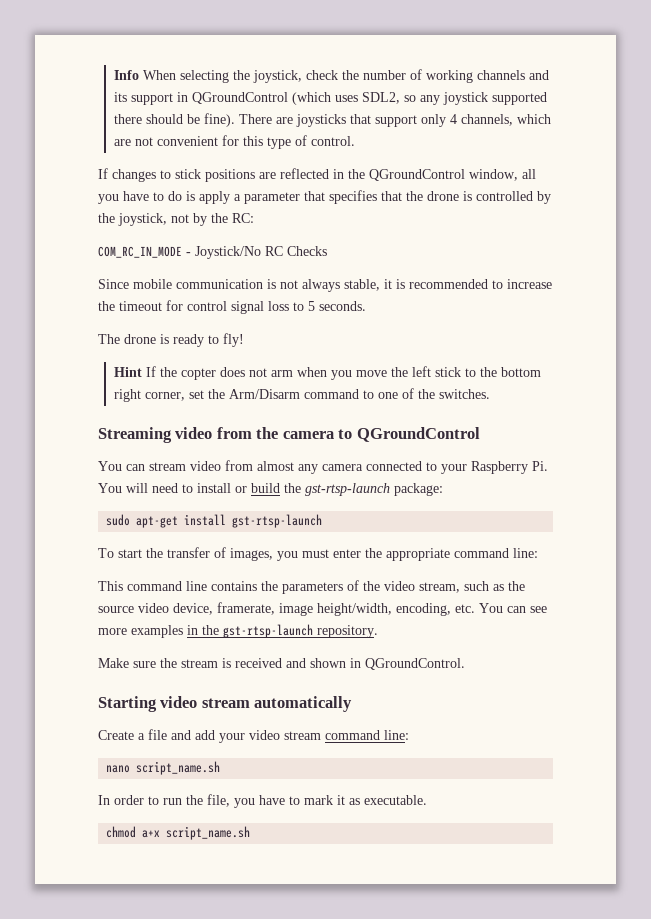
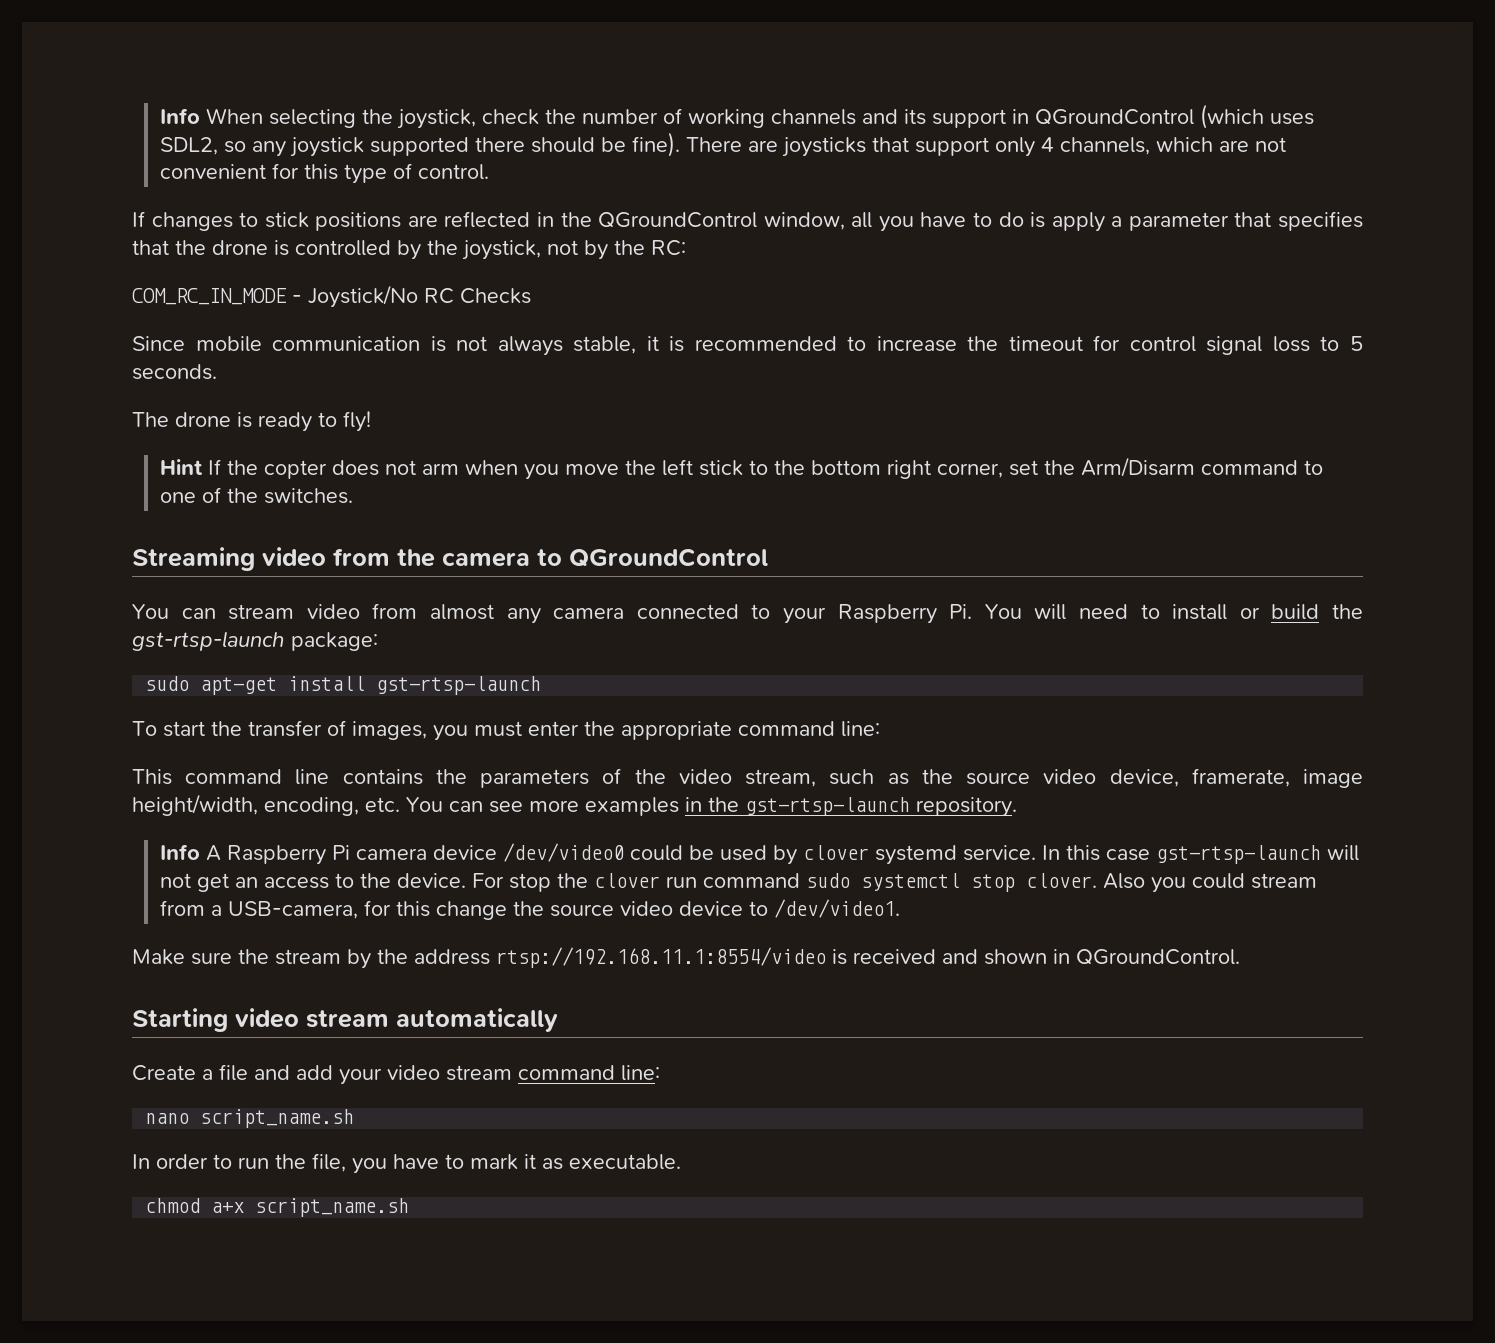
+ Info A Raspberry Pi camera device /dev/video0 could be used by clover systemd service. In this case gst-rtsp-launch will not get an access to the device. For stop the clover run command sudo systemctl stop clover. Also you could stream from a USB-camera, for this change the source video device to /dev/video1.
- Make sure the stream is received and shown in QGroundControl.
+ Make sure the stream by the address rtsp://192.168.11.1:8554/video is received and shown in QGroundControl.

